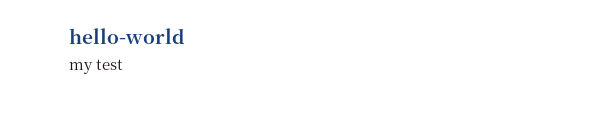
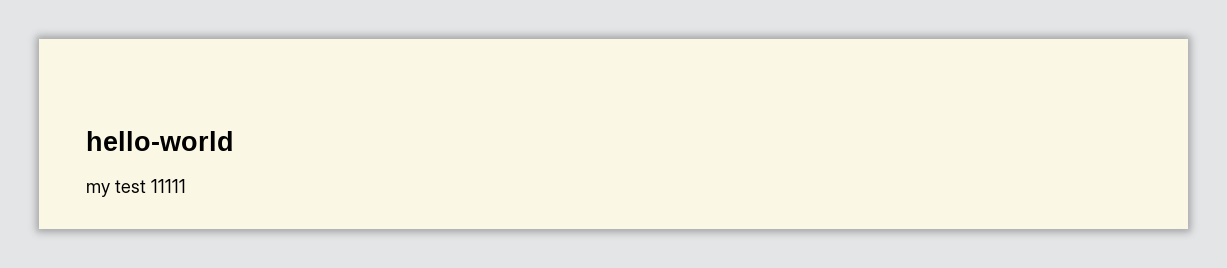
- my test
+ my test 11111

